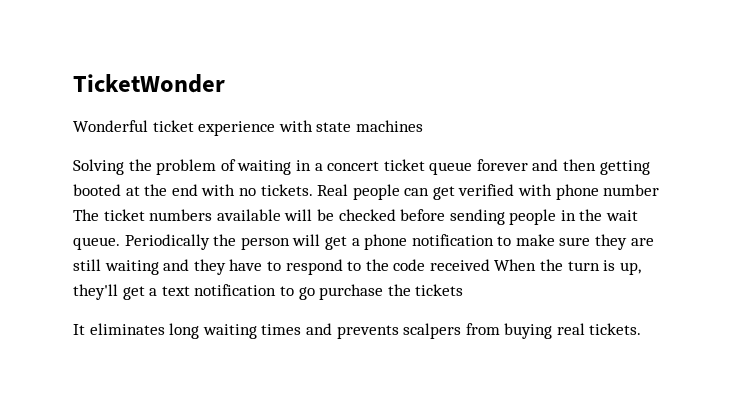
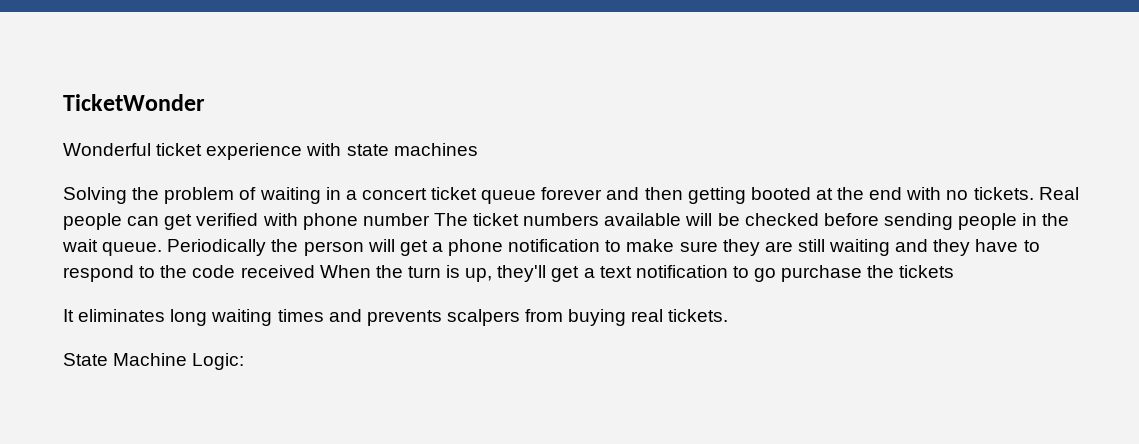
+ State Machine Logic:

